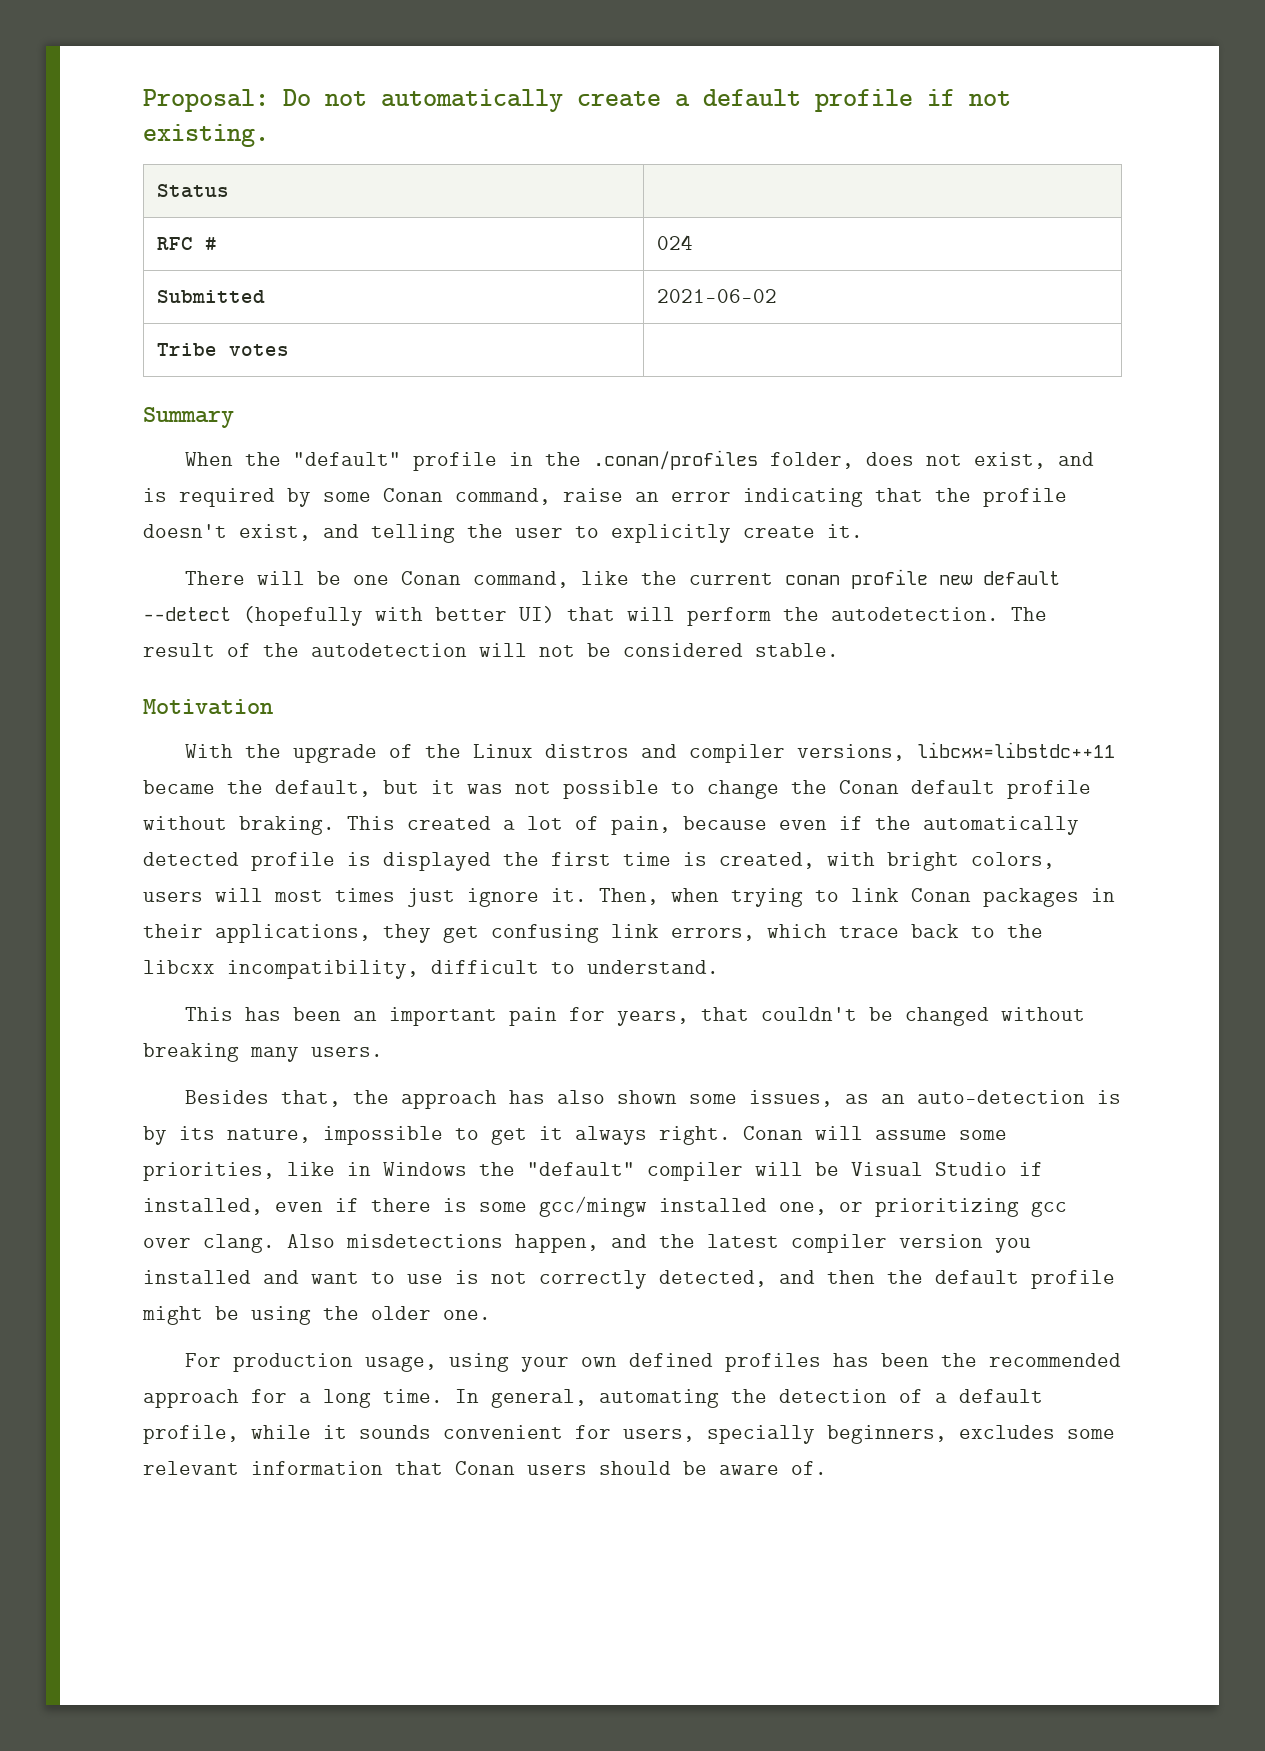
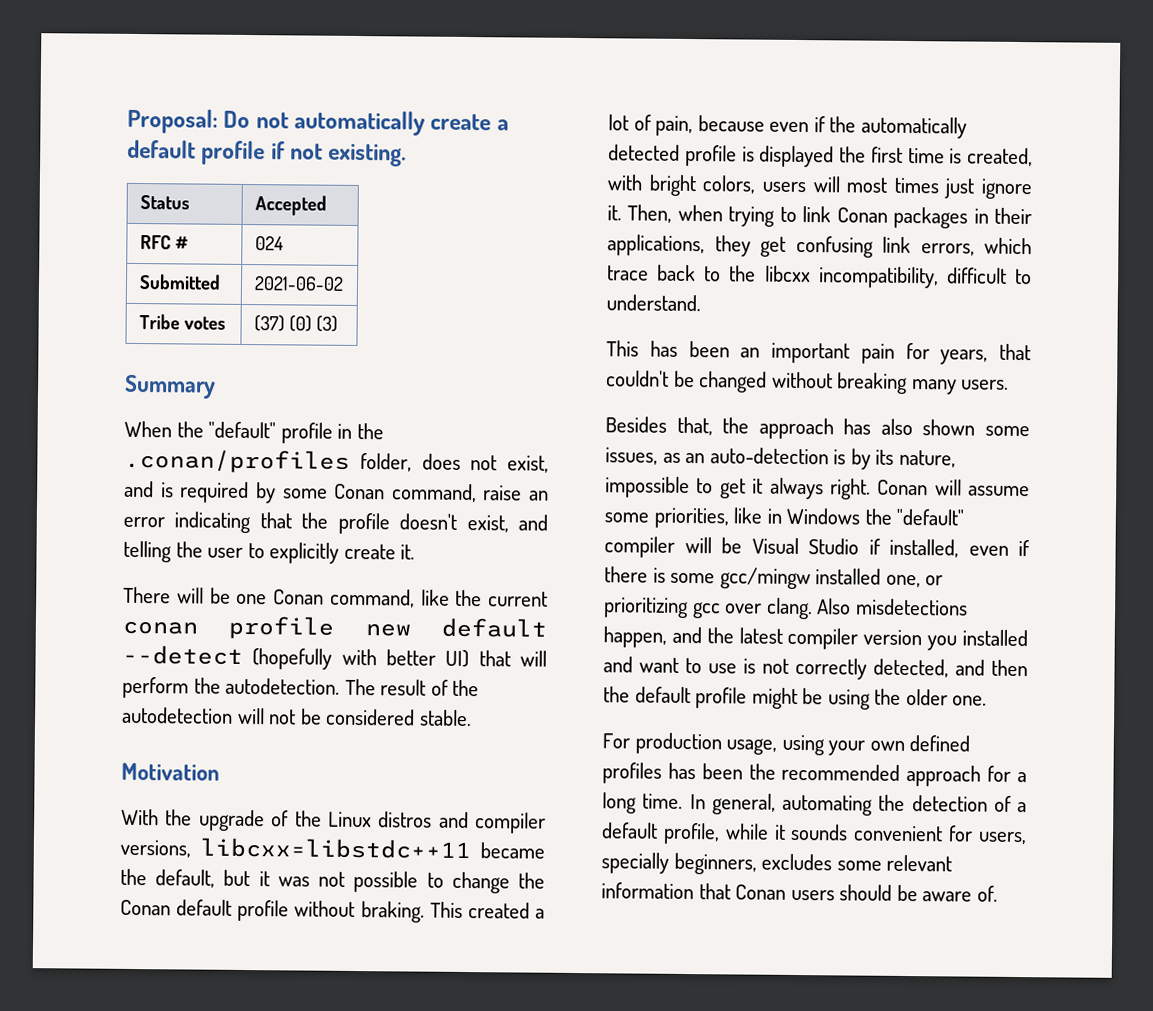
- Status |
+ Status | Accepted
- Tribe votes |
+ Tribe votes | (37) (0) (3)

